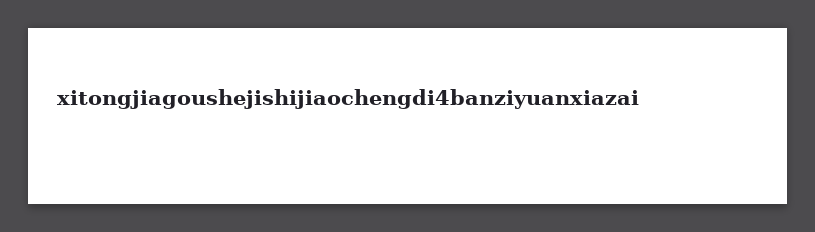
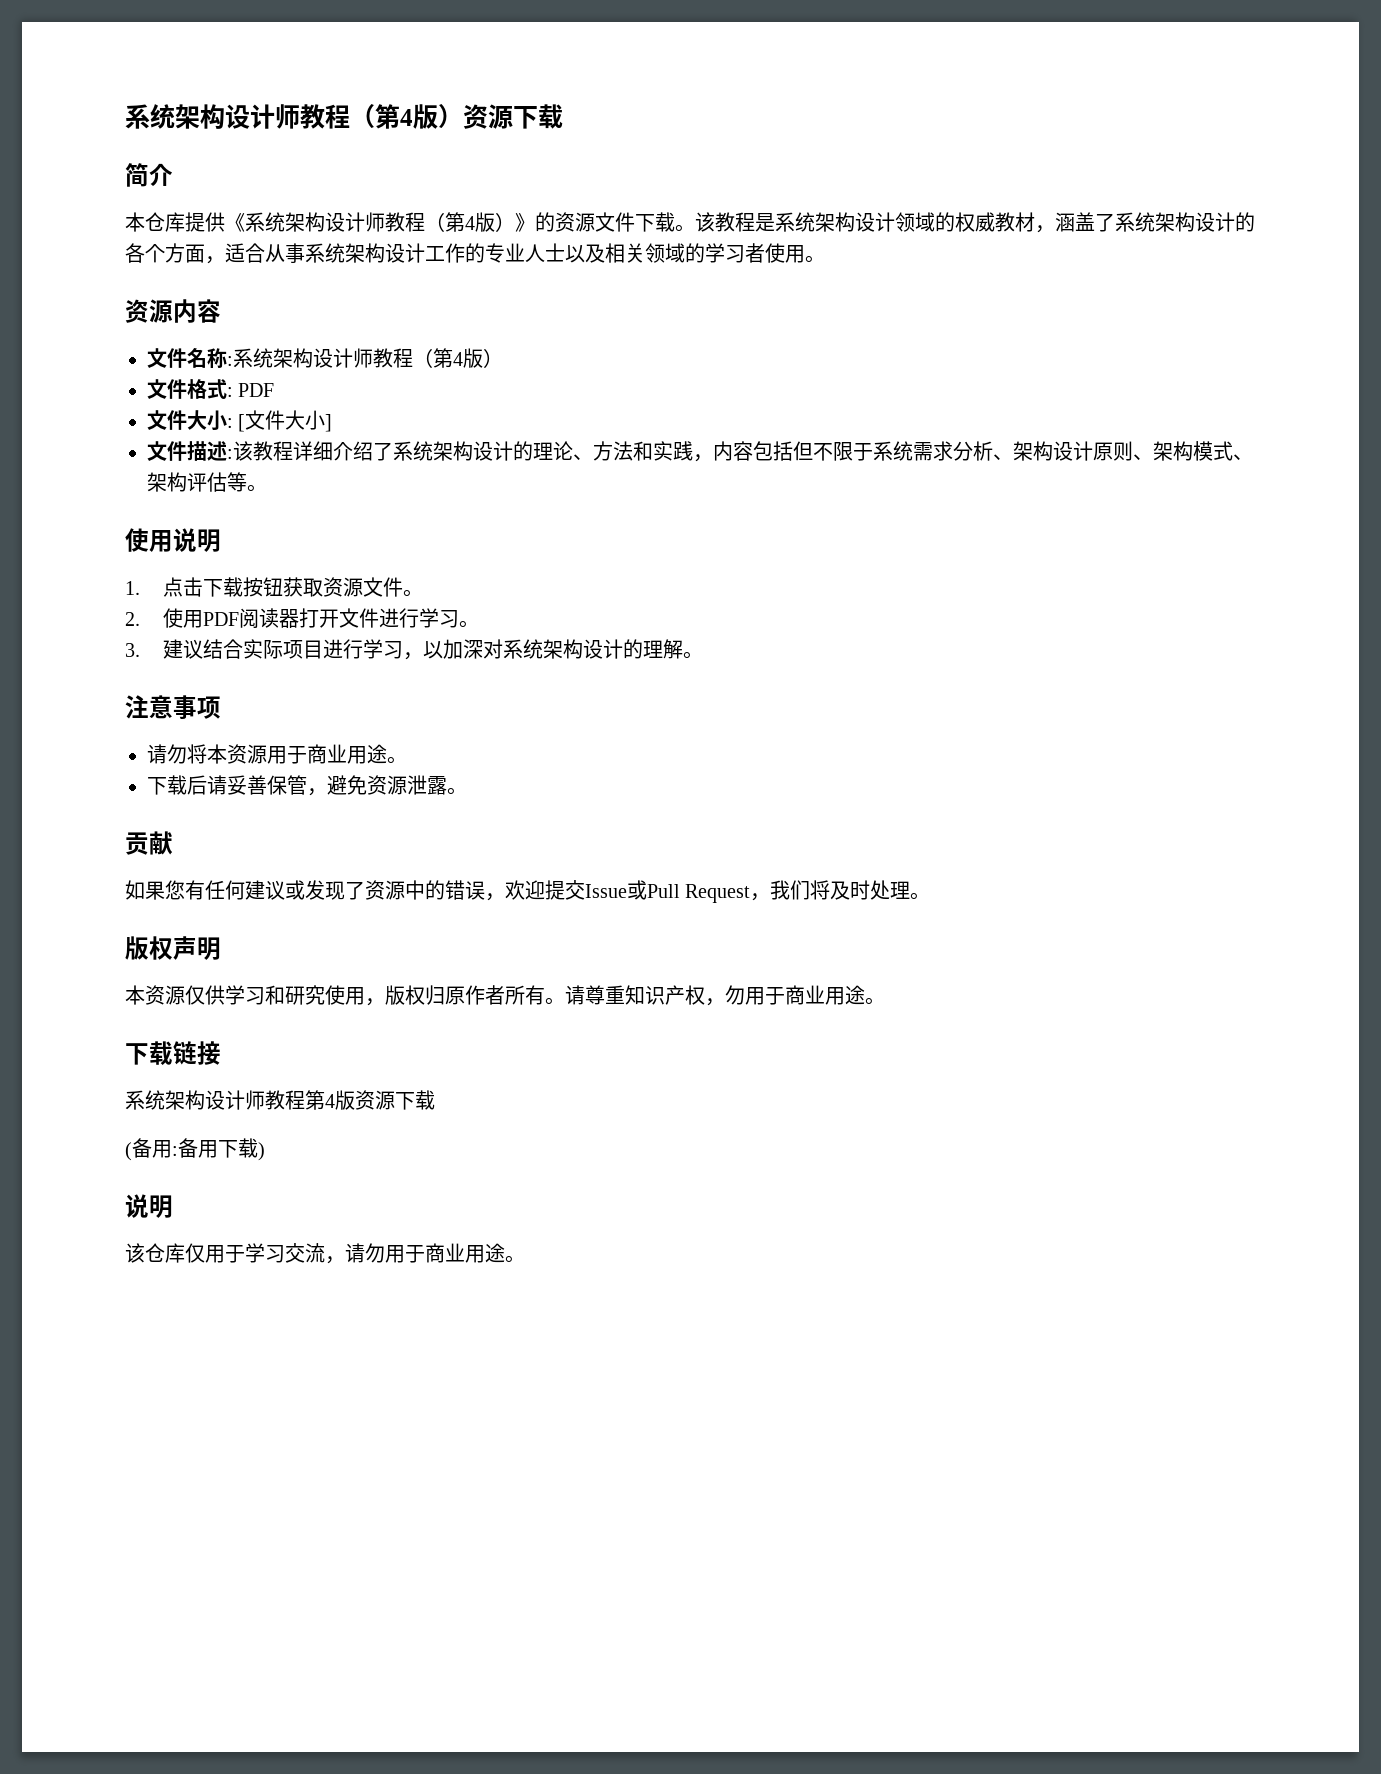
- xitongjiagoushejishijiaochengdi4banziyuanxiazai
+ 系统架构设计师教程（第4版）资源下载
+ 简介
+ 本仓库提供《系统架构设计师教程（第4版）》的资源文件下载。该教程是系统架构设计领域的权威教材，涵盖了系统架构设计的各个方面，适合从事系统架构设计工作的专业人士以及相关领域的学习者使用。
+ 资源内容
+ 文件名称:系统架构设计师教程（第4版）
+ 文件格式: PDF
+ 文件大小: [文件大小]
+ 文件描述:该教程详细介绍了系统架构设计的理论、方法和实践，内容包括但不限于系统需求分析、架构设计原则、架构模式、架构评估等。
+ 使用说明
+ 1.点击下载按钮获取资源文件。
+ 2.使用PDF阅读器打开文件进行学习。
+ 3.建议结合实际项目进行学习，以加深对系统架构设计的理解。
+ 注意事项
+ 请勿将本资源用于商业用途。
+ 下载后请妥善保管，避免资源泄露。
+ 贡献
+ 如果您有任何建议或发现了资源中的错误，欢迎提交Issue或Pull Request，我们将及时处理。
+ 版权声明
+ 本资源仅供学习和研究使用，版权归原作者所有。请尊重知识产权，勿用于商业用途。
+ 下载链接
+ 系统架构设计师教程第4版资源下载
+ (备用:备用下载)
+ 说明
+ 该仓库仅用于学习交流，请勿用于商业用途。

